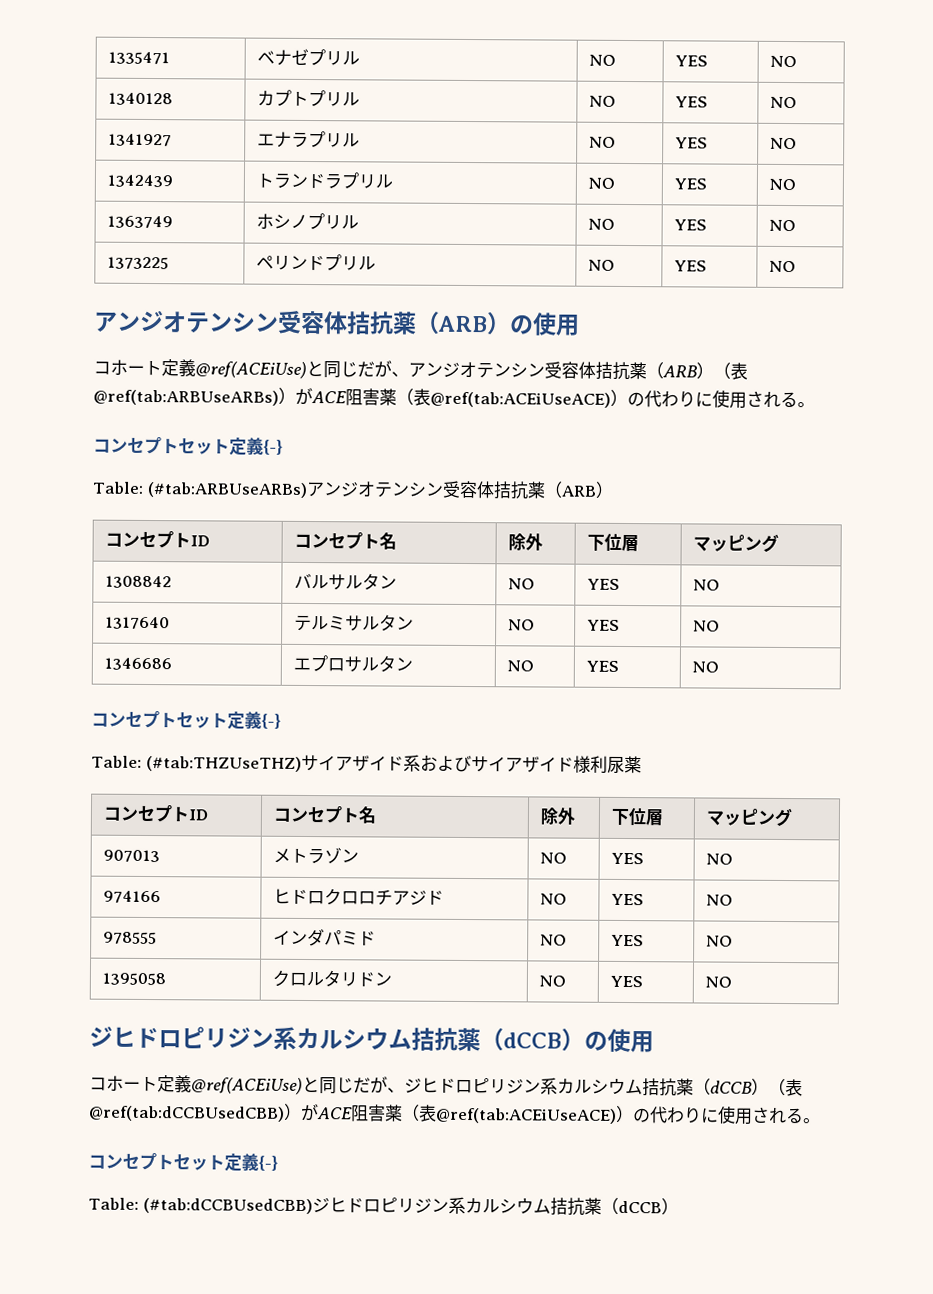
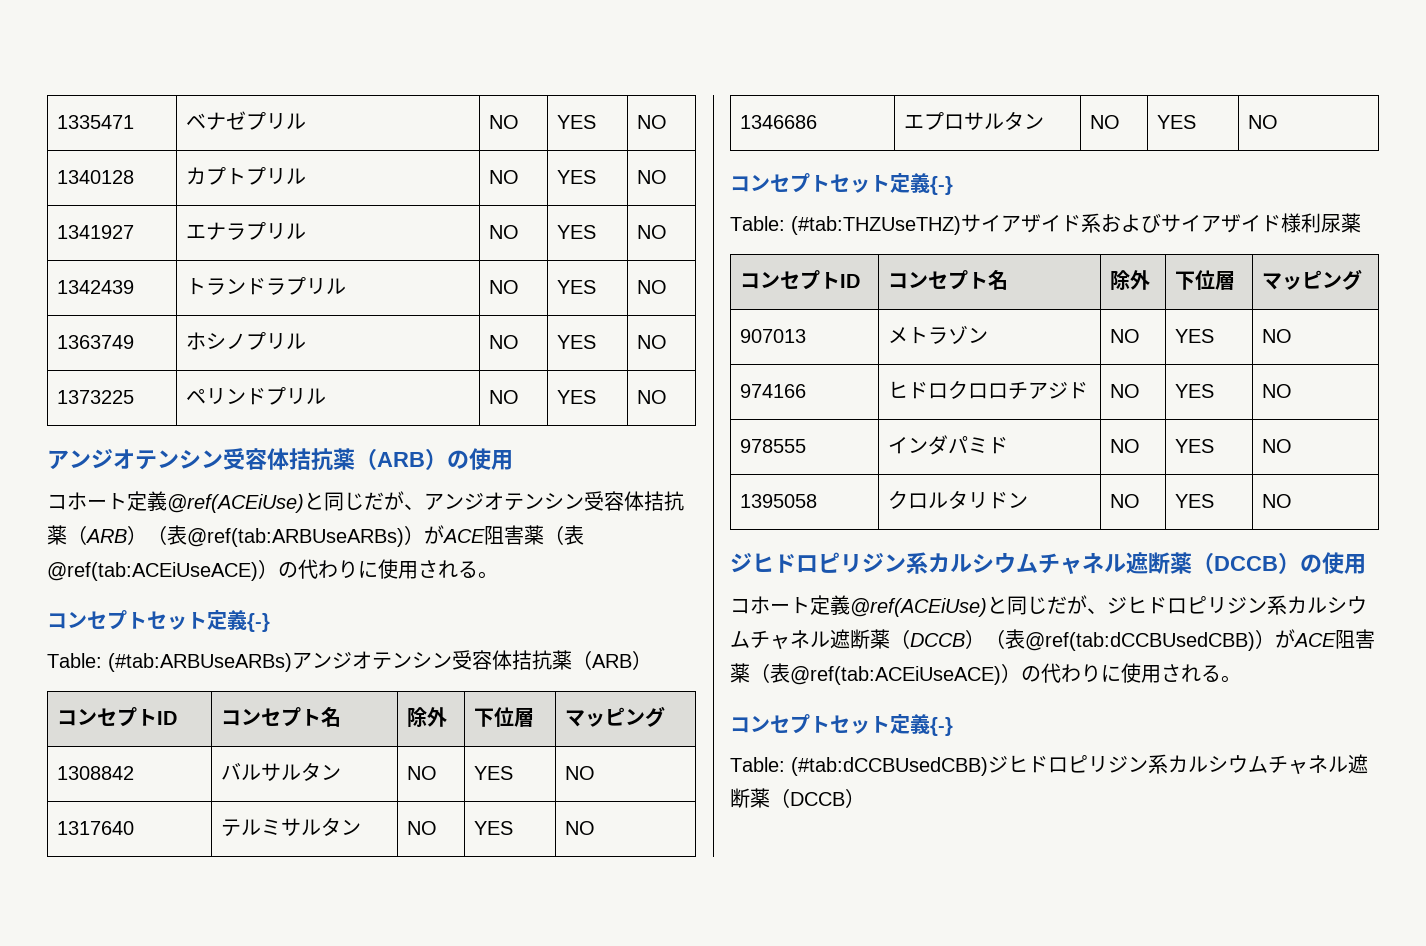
- ジヒドロピリジン系カルシウム拮抗薬（dCCB）の使用
+ ジヒドロピリジン系カルシウムチャネル遮断薬（DCCB）の使用
- コホート定義@ref(ACEiUse)と同じだが、ジヒドロピリジン系カルシウム拮抗薬（dCCB）（表@ref(tab:dCCBUsedCBB)）がACE阻害薬（表@ref(tab:ACEiUseACE)）の代わりに使用される。
+ コホート定義@ref(ACEiUse)と同じだが、ジヒドロピリジン系カルシウムチャネル遮断薬（DCCB）（表@ref(tab:dCCBUsedCBB)）がACE阻害薬（表@ref(tab:ACEiUseACE)）の代わりに使用される。
- Table: (#tab:dCCBUsedCBB)ジヒドロピリジン系カルシウム拮抗薬（dCCB）
+ Table: (#tab:dCCBUsedCBB)ジヒドロピリジン系カルシウムチャネル遮断薬（DCCB）

